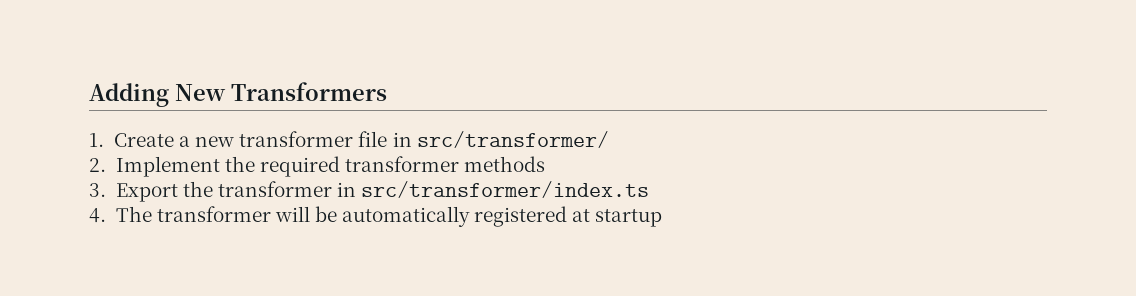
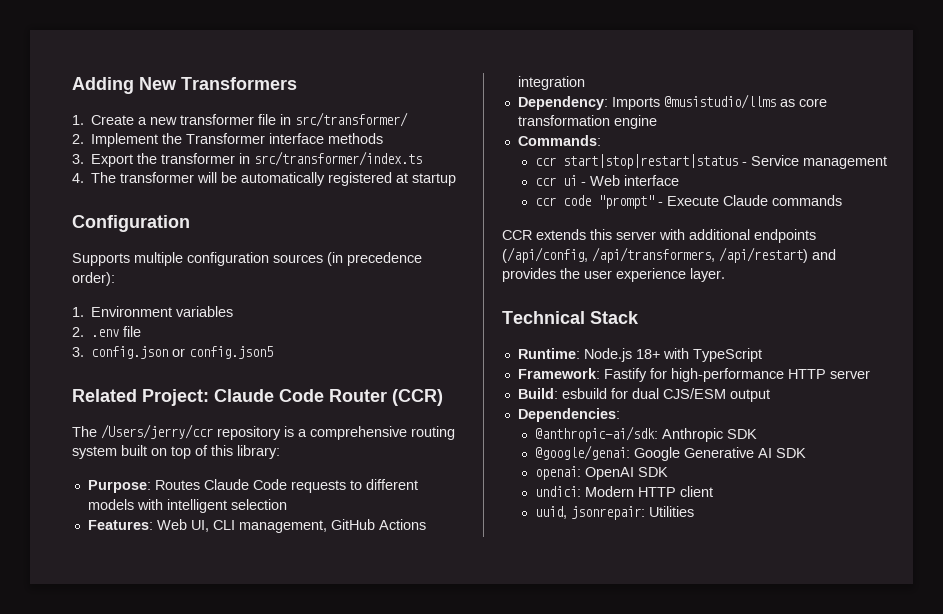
- 2. Implement the required transformer methods
+ 2. Implement the Transformer interface methods
+ Configuration
+ Supports multiple configuration sources (in precedence order):
+ 1. Environment variables
+ 2. .env file
+ 3. config.json or config.json5
+ Related Project: Claude Code Router (CCR)
+ The /Users/jerry/ccr repository is a comprehensive routing system built on top of this library:
+ Purpose: Routes Claude Code requests to different models with intelligent selection
+ Features: Web UI, CLI management, GitHub Actions integration
+ Dependency: Imports @musistudio/llms as core transformation engine
+ Commands:
+ ccr start|stop|restart|status - Service management
+ ccr ui - Web interface
+ ccr code "prompt" - Execute Claude commands
+ CCR extends this server with additional endpoints (/api/config, /api/transformers, /api/restart) and provides the user experience layer.
+ Technical Stack
+ Runtime: Node.js 18+ with TypeScript
+ Framework: Fastify for high-performance HTTP server
+ Build: esbuild for dual CJS/ESM output
+ Dependencies:
+ @anthropic-ai/sdk: Anthropic SDK
+ @google/genai: Google Generative AI SDK
+ openai: OpenAI SDK
+ undici: Modern HTTP client
+ uuid, jsonrepair: Utilities

